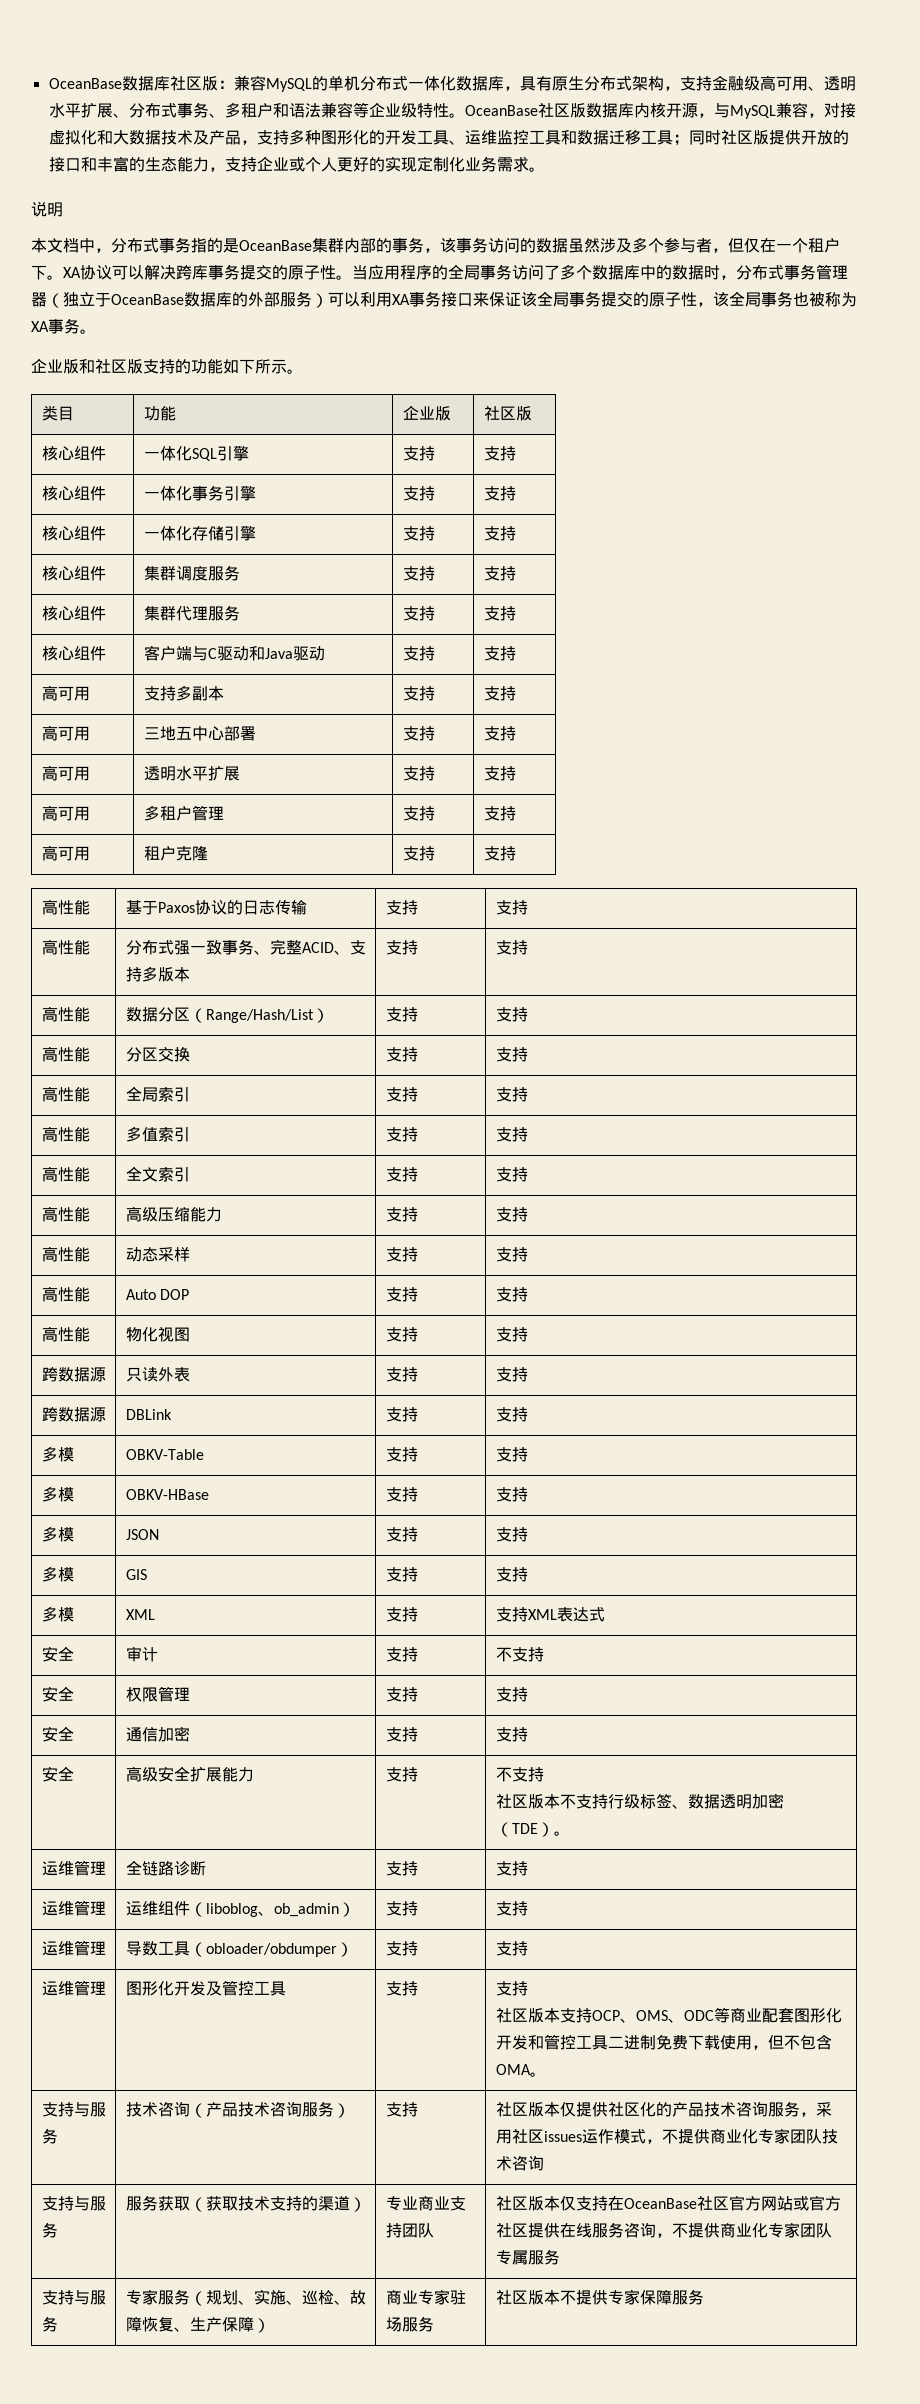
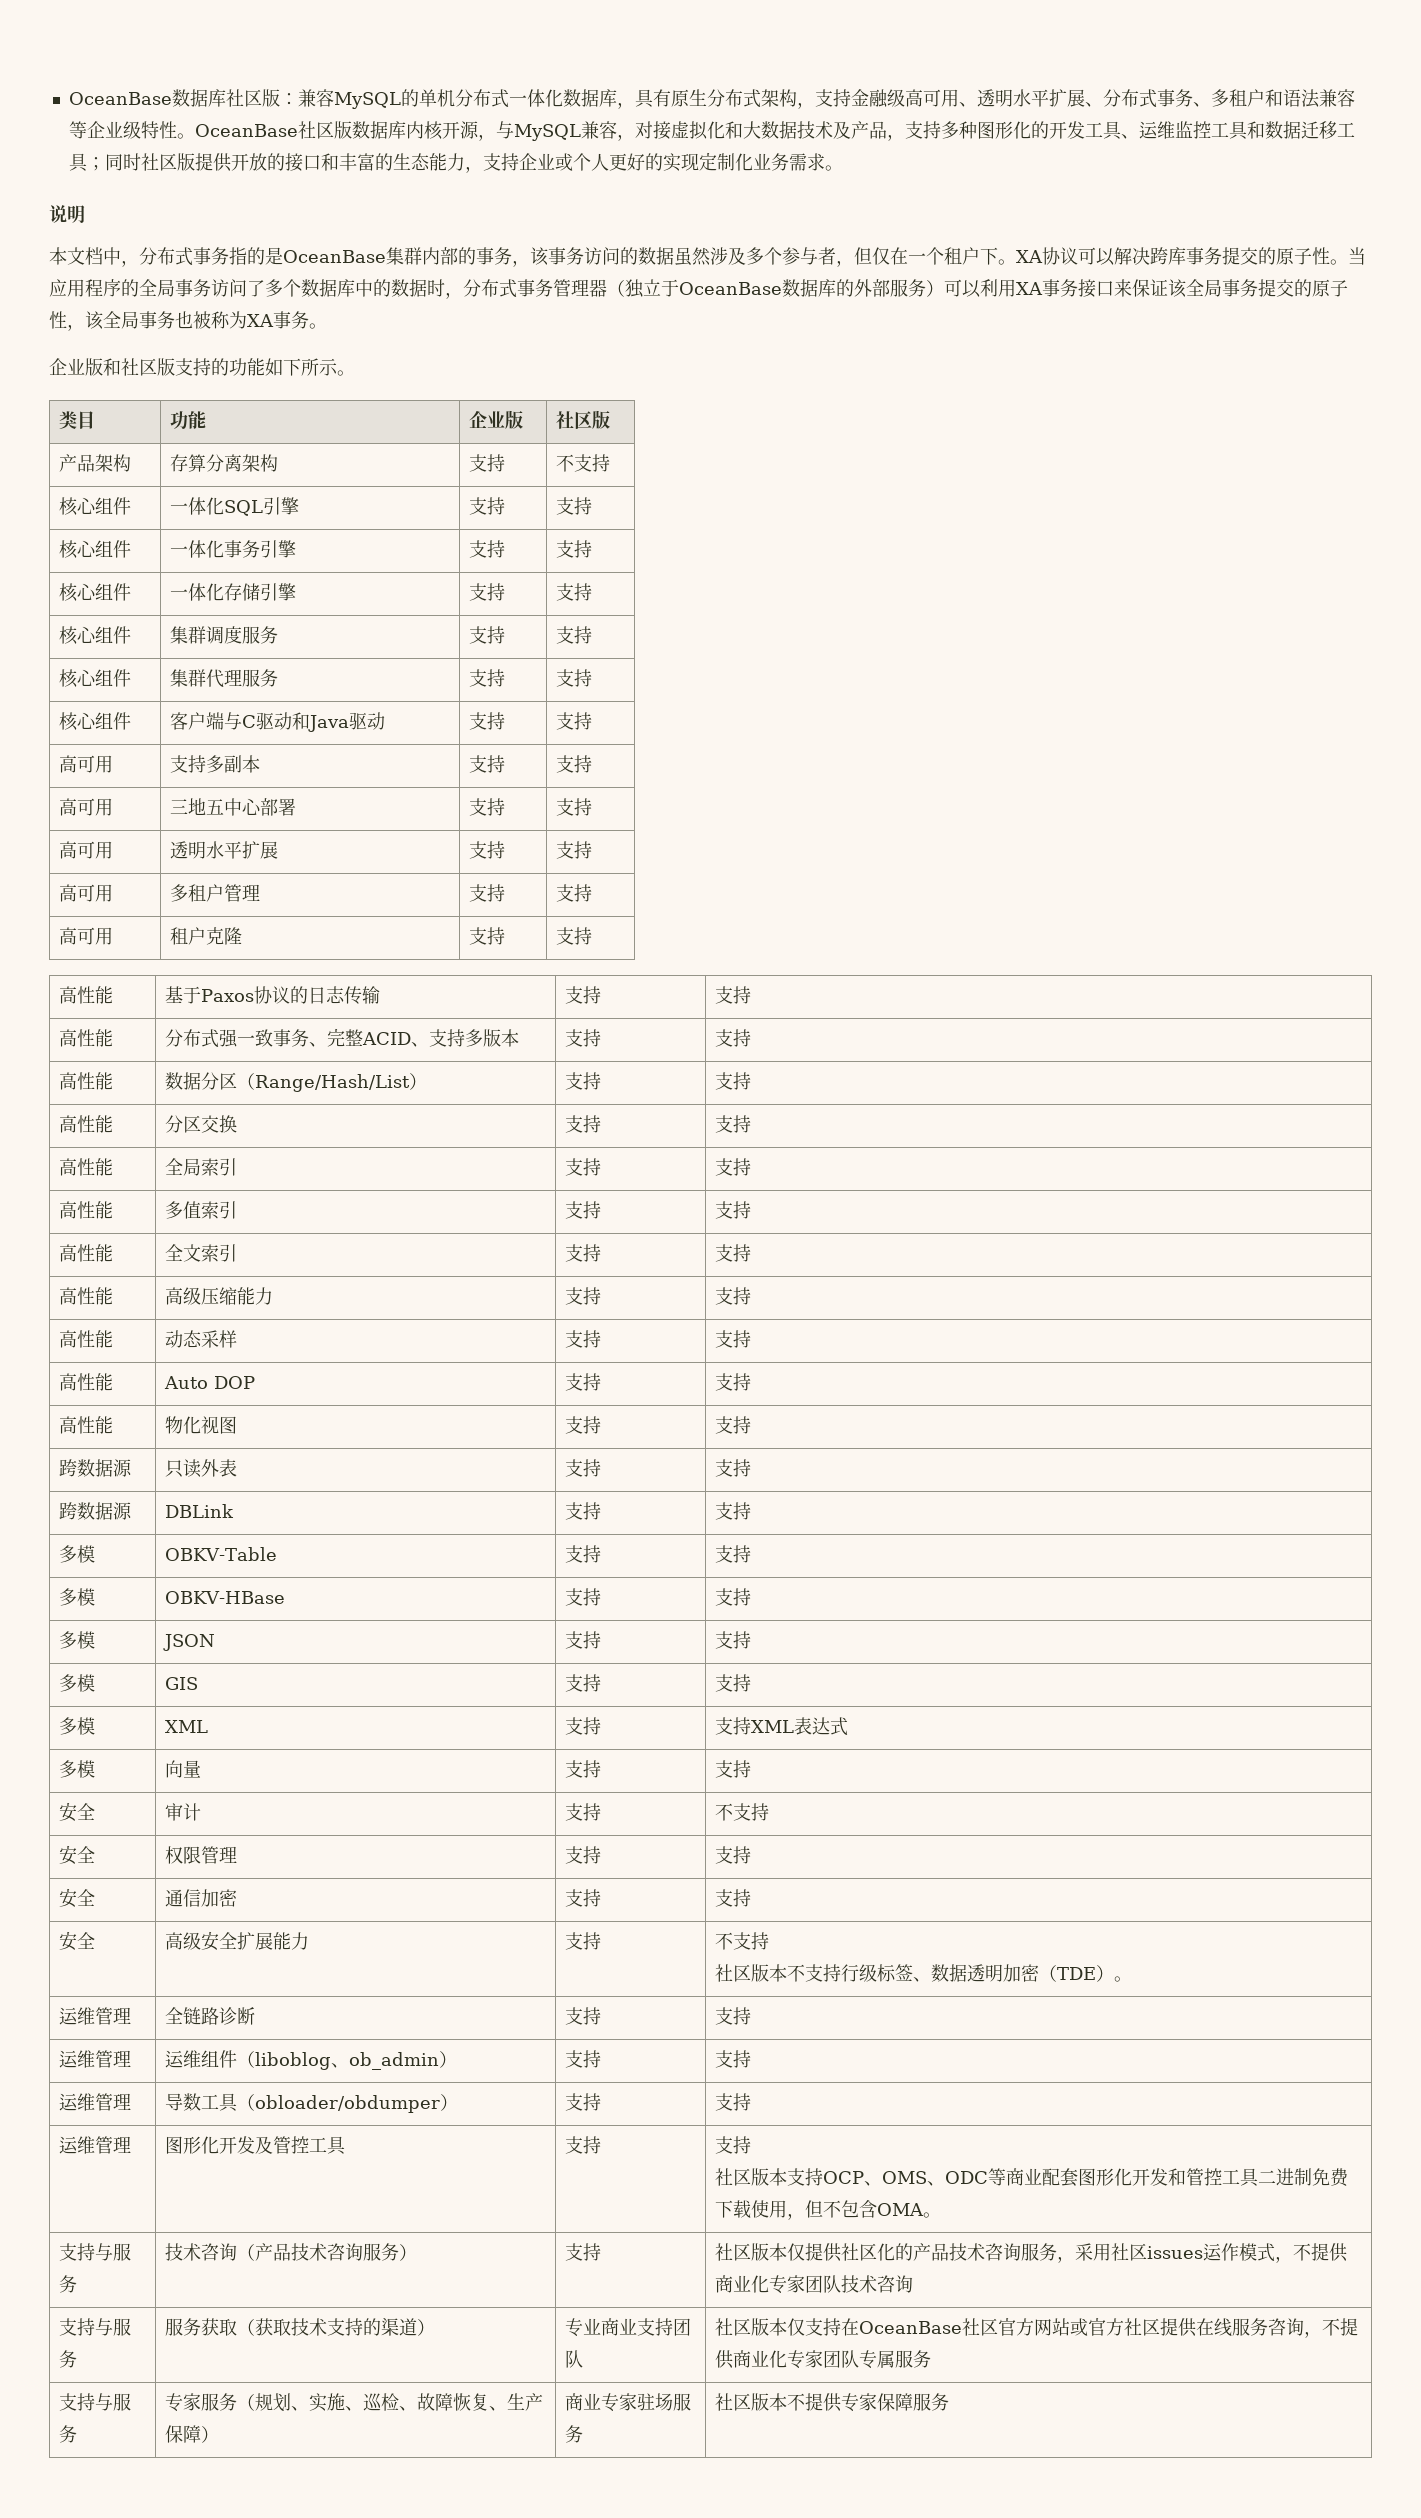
+ 产品架构 | 存算分离架构 | 支持 | 不支持
+ 多模 | 向量 | 支持 | 支持

